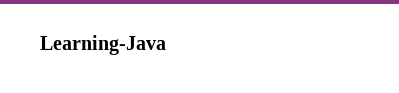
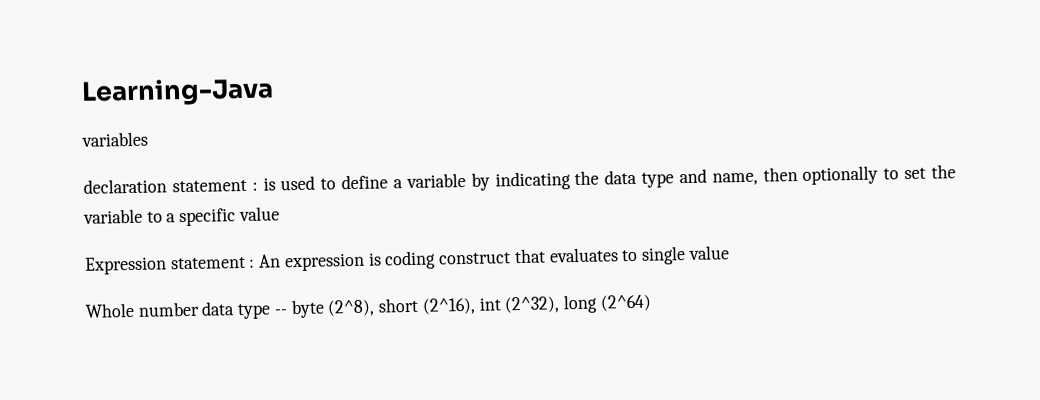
+ variables
+ declaration statement : is used to define a variable by indicating the data type and name, then optionally to set the variable to a specific value
+ Expression statement : An expression is coding construct that evaluates to single value
+ Whole number data type -- byte (2^8), short (2^16), int (2^32), long (2^64)

